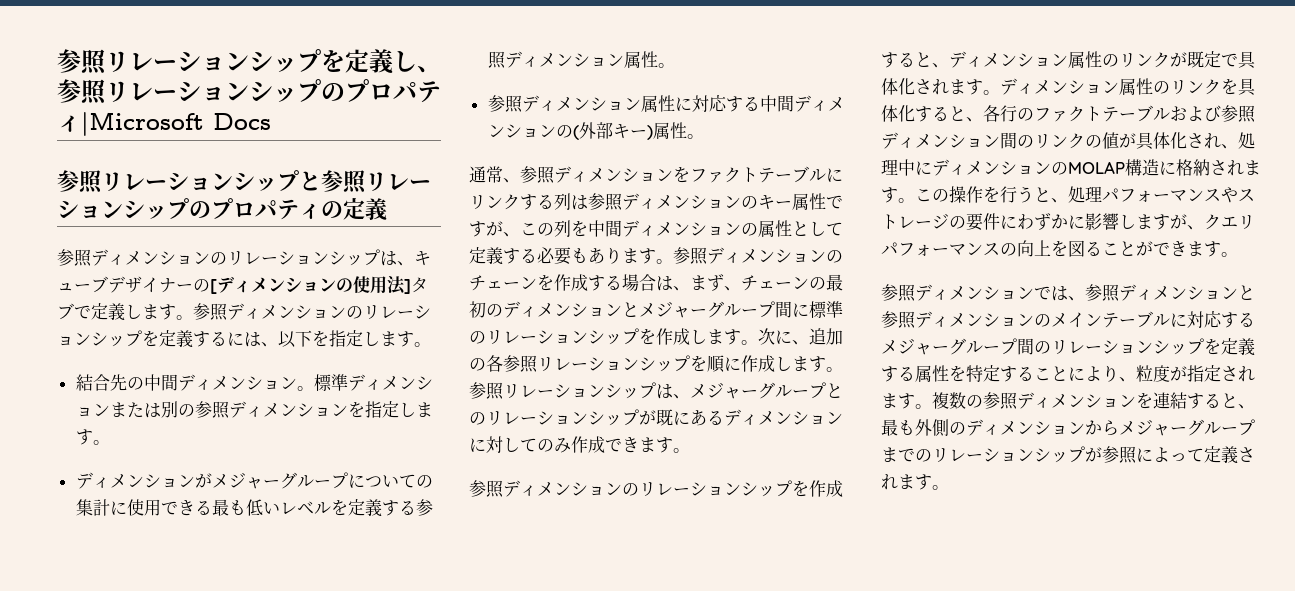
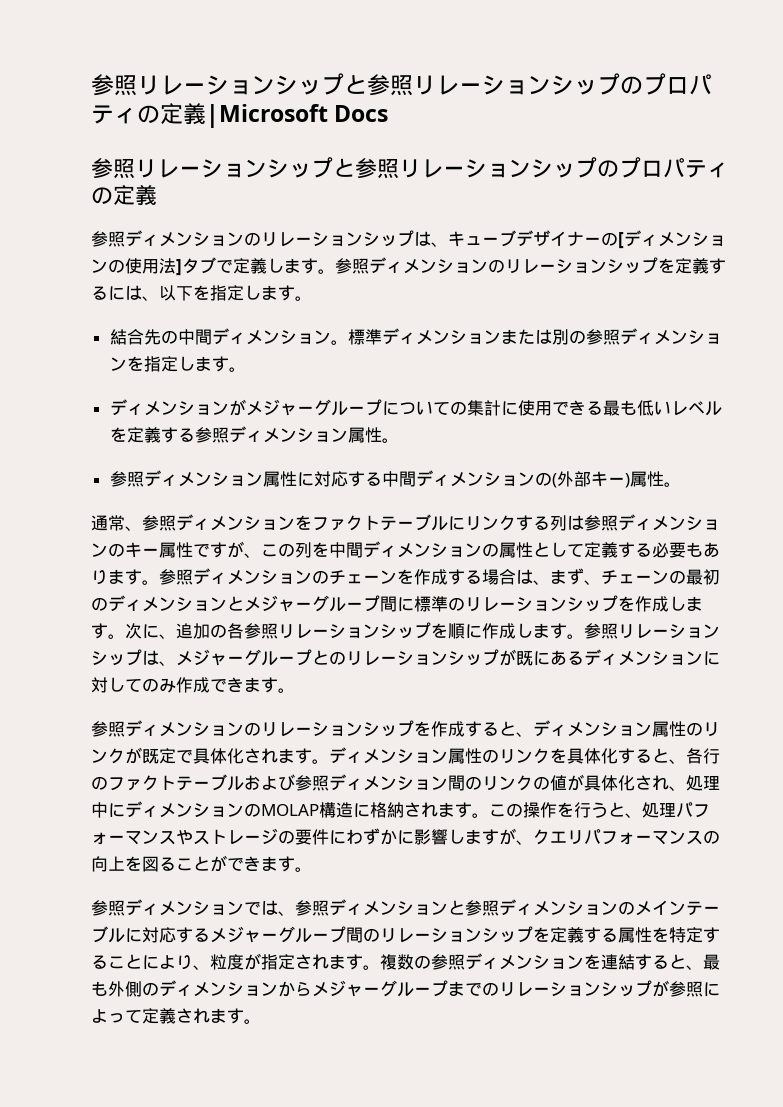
- 参照リレーションシップを定義し、参照リレーションシップのプロパティ|Microsoft Docs
+ 参照リレーションシップと参照リレーションシップのプロパティの定義|Microsoft Docs

